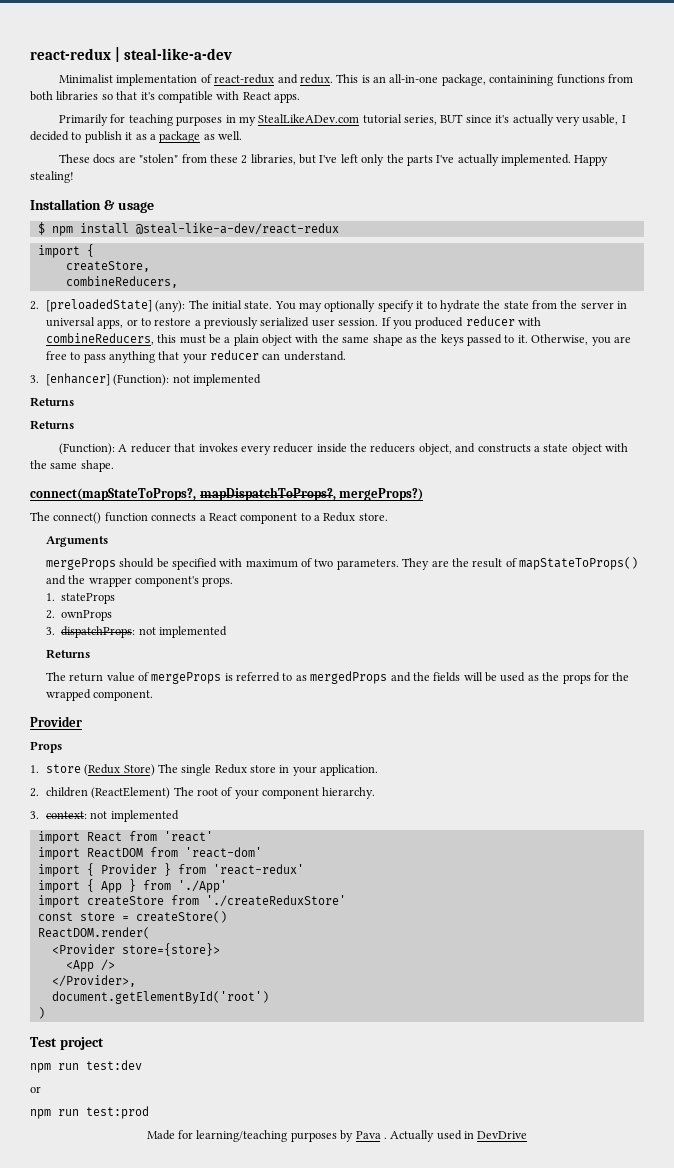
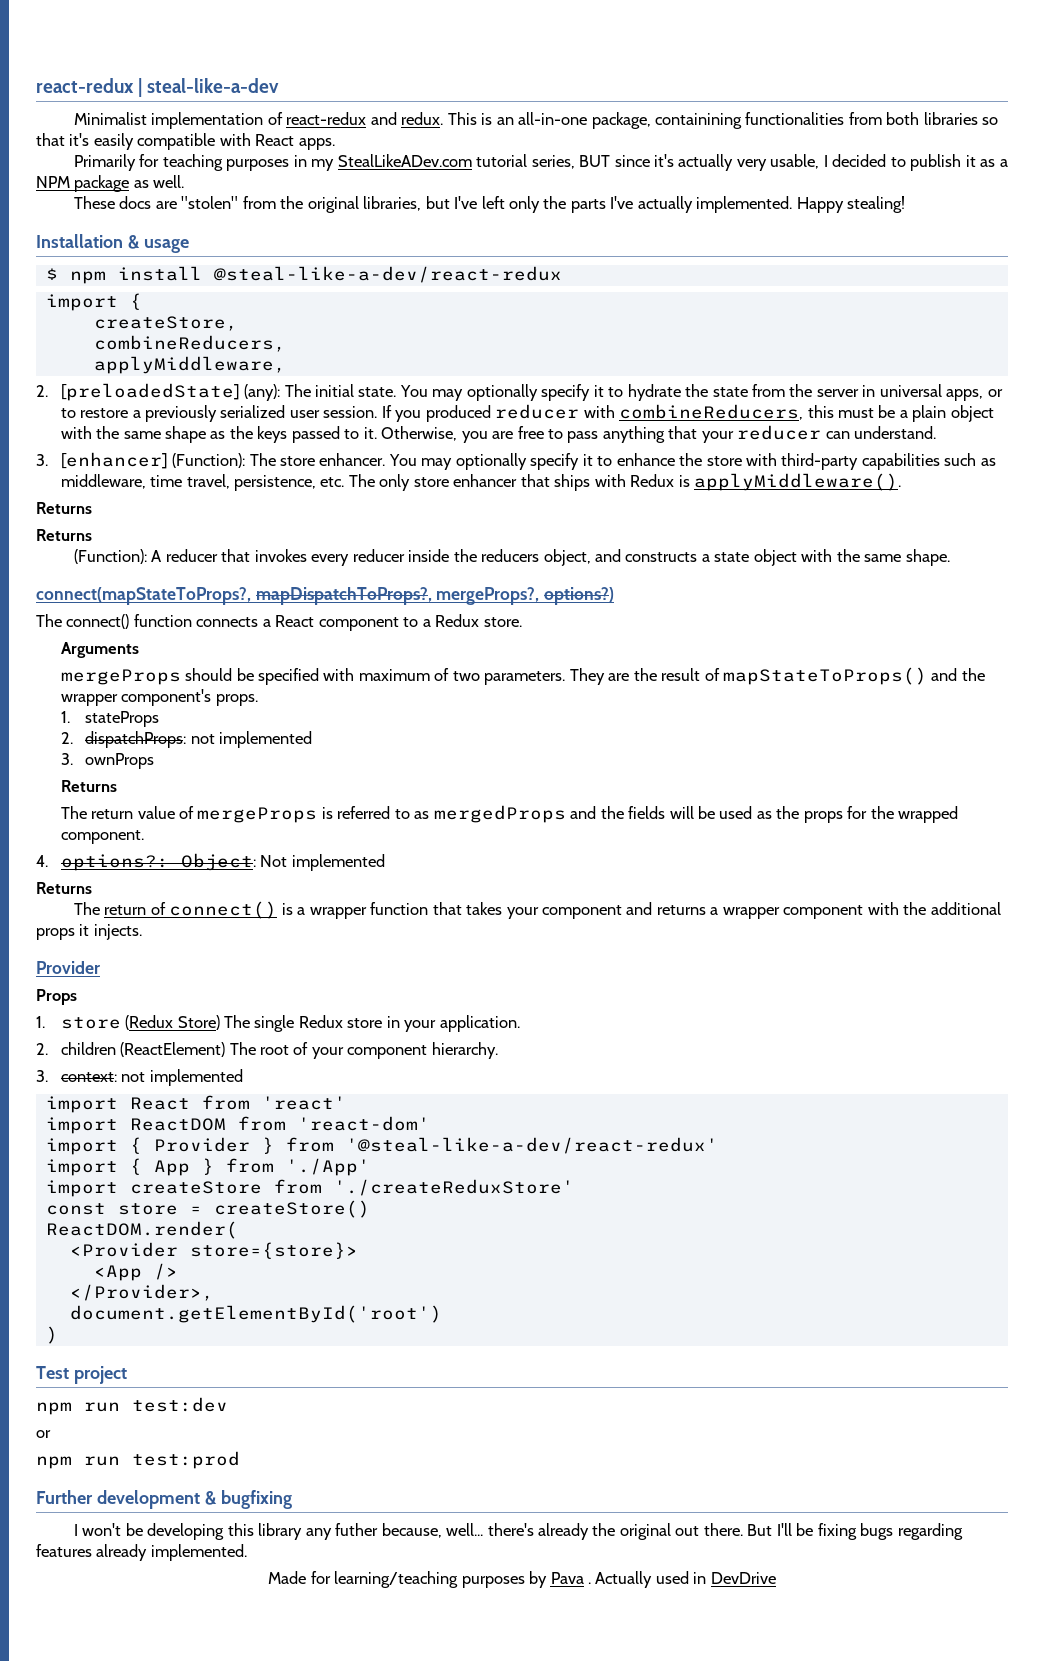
- This is an all-in-one package, containining functions from both libraries so that it's compatible with React apps.
+ This is an all-in-one package, containining functionalities from both libraries so that it's easily compatible with React apps.
- Primarily for teaching purposes in my StealLikeADev.com tutorial series, BUT since it's actually very usable, I decided to publish it as a package as well.
+ Primarily for teaching purposes in my StealLikeADev.com tutorial series, BUT since it's actually very usable, I decided to publish it as a NPM package as well.
- These docs are "stolen" from these 2 libraries, but I've left only the parts I've actually implemented.
+ These docs are "stolen" from the original libraries, but I've left only the parts I've actually implemented.
+ applyMiddleware,
- 3. [enhancer] (Function): not implemented
+ 3. [enhancer] (Function): The store enhancer. You may optionally specify it to enhance the store with third-party capabilities such as middleware, time travel, persistence, etc. The only store enhancer that ships with Redux is applyMiddleware().
- connect(mapStateToProps?, mapDispatchToProps?, mergeProps?)
+ connect(mapStateToProps?, mapDispatchToProps?, mergeProps?, options?)
- 2. ownProps
- 3. dispatchProps: not implemented
+ 2. dispatchProps: not implemented
+ 3. ownProps
+ 4. options?: Object: Not implemented
+ Returns
+ The return of connect() is a wrapper function that takes your component and returns a wrapper component with the additional props it injects.
- import { Provider } from 'react-redux'
+ import { Provider } from '@steal-like-a-dev/react-redux'
+ Further development & bugfixing
+ I won't be developing this library any futher because, well... there's already the original out there. But I'll be fixing bugs regarding features already implemented.

